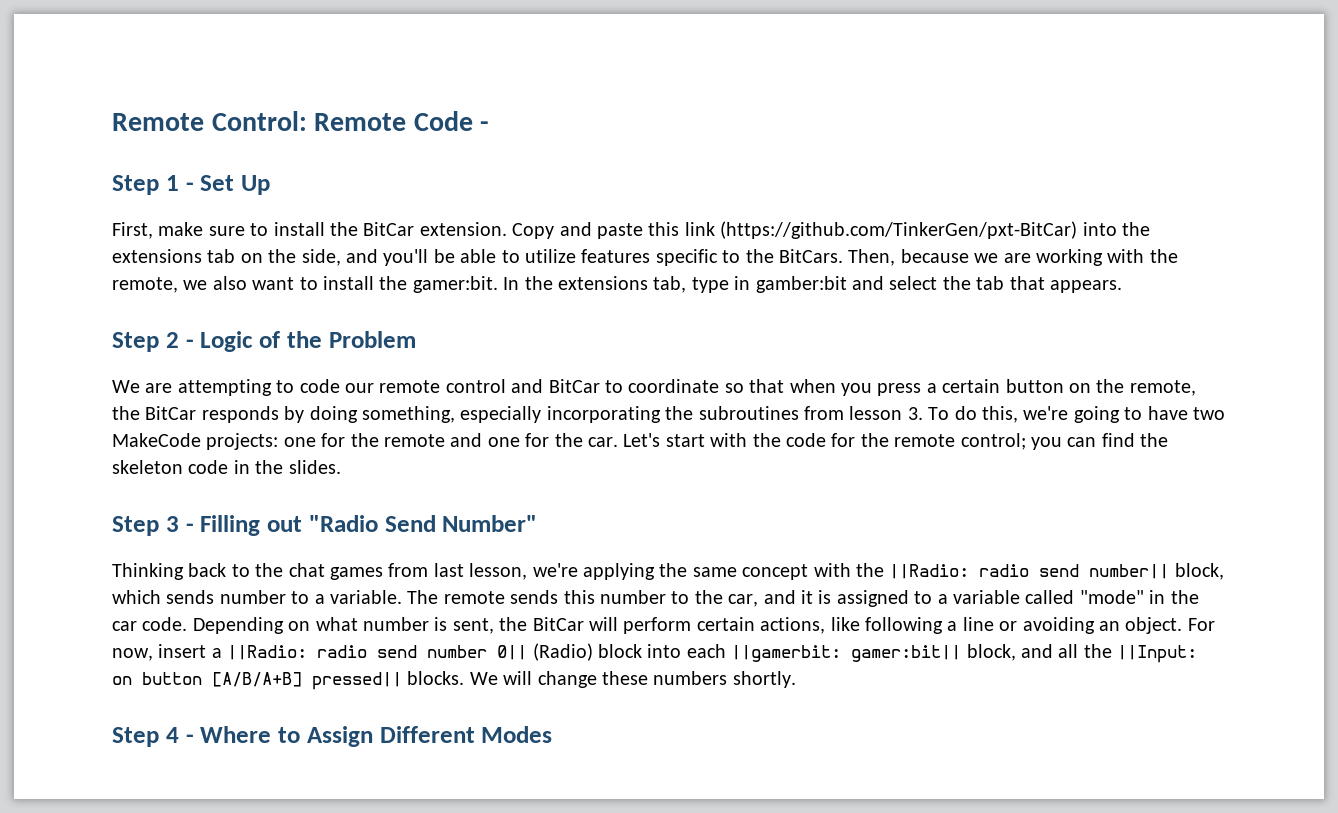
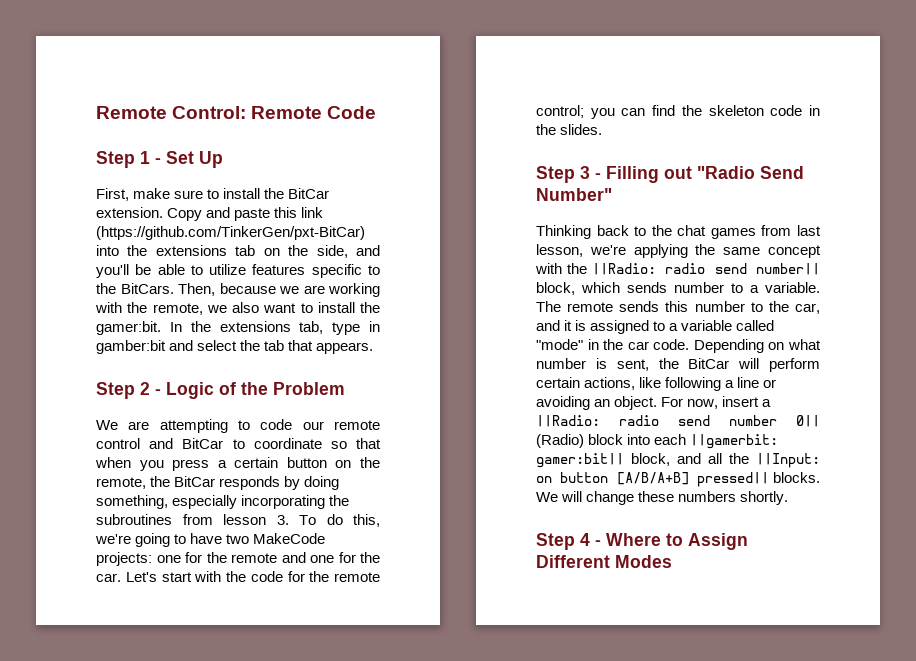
- Remote Control: Remote Code -
+ Remote Control: Remote Code

